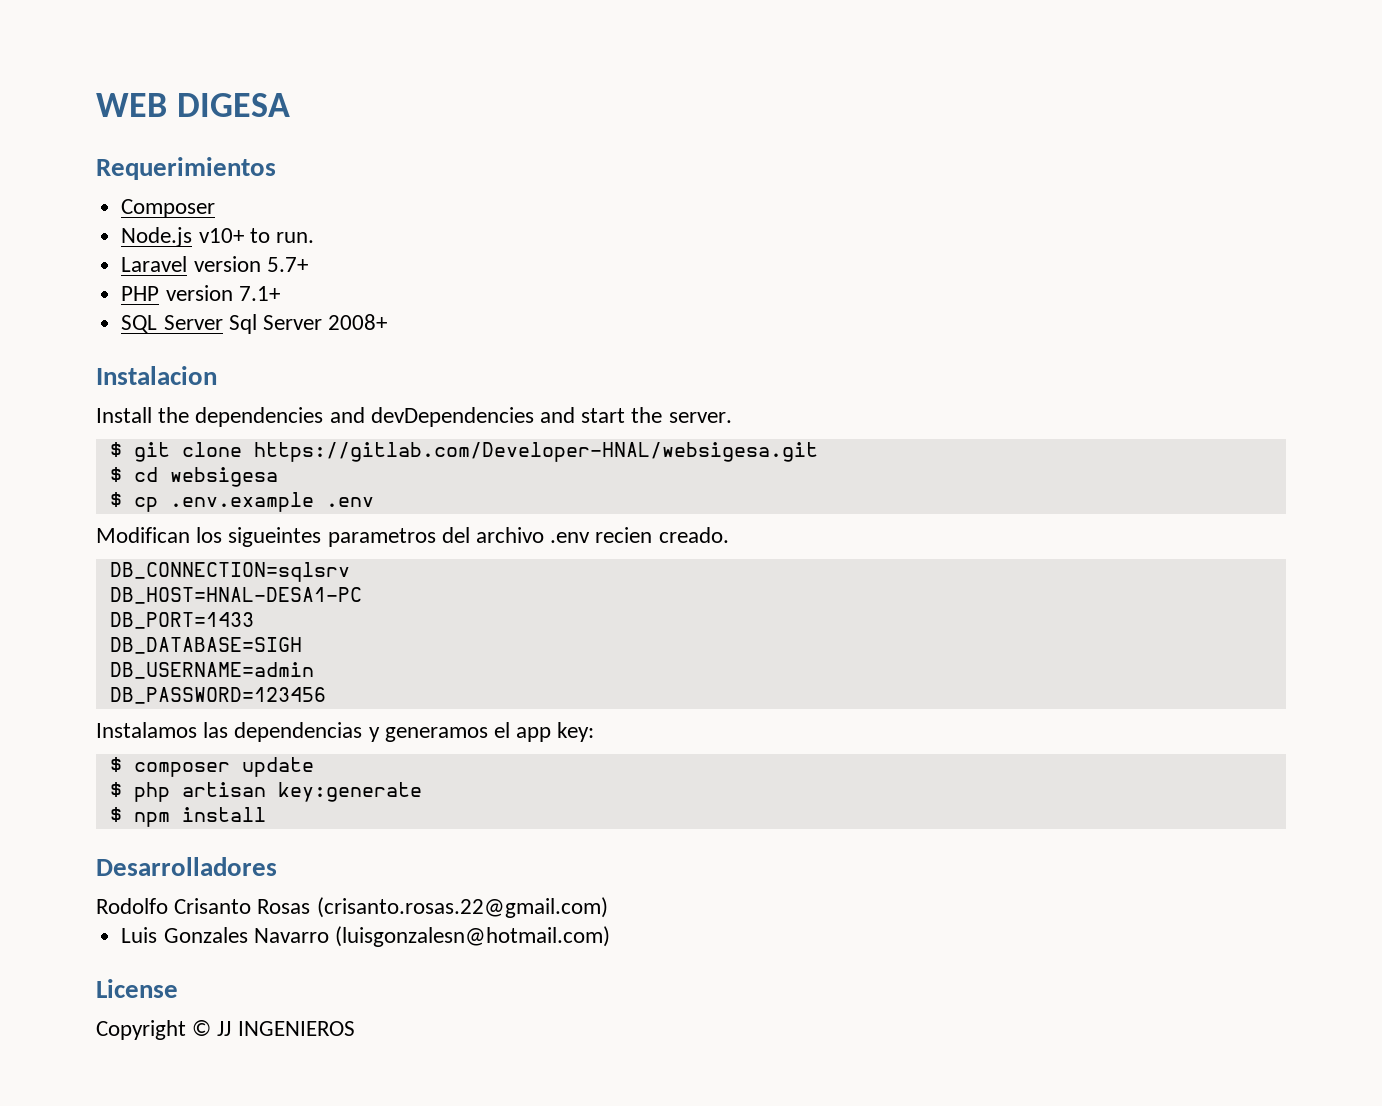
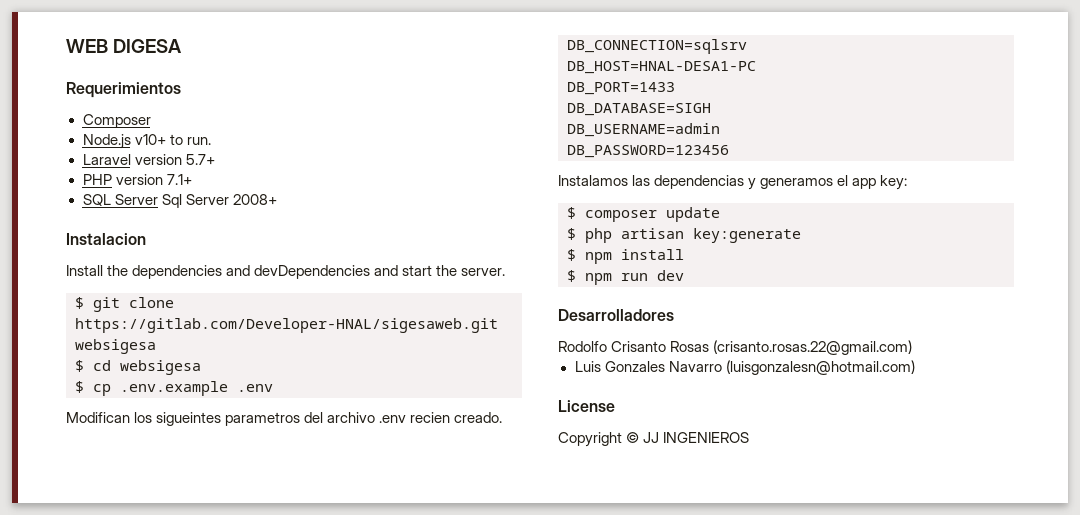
- $ git clone https://gitlab.com/Developer-HNAL/websigesa.git
+ $ git clone https://gitlab.com/Developer-HNAL/sigesaweb.git websigesa
+ $ npm run dev

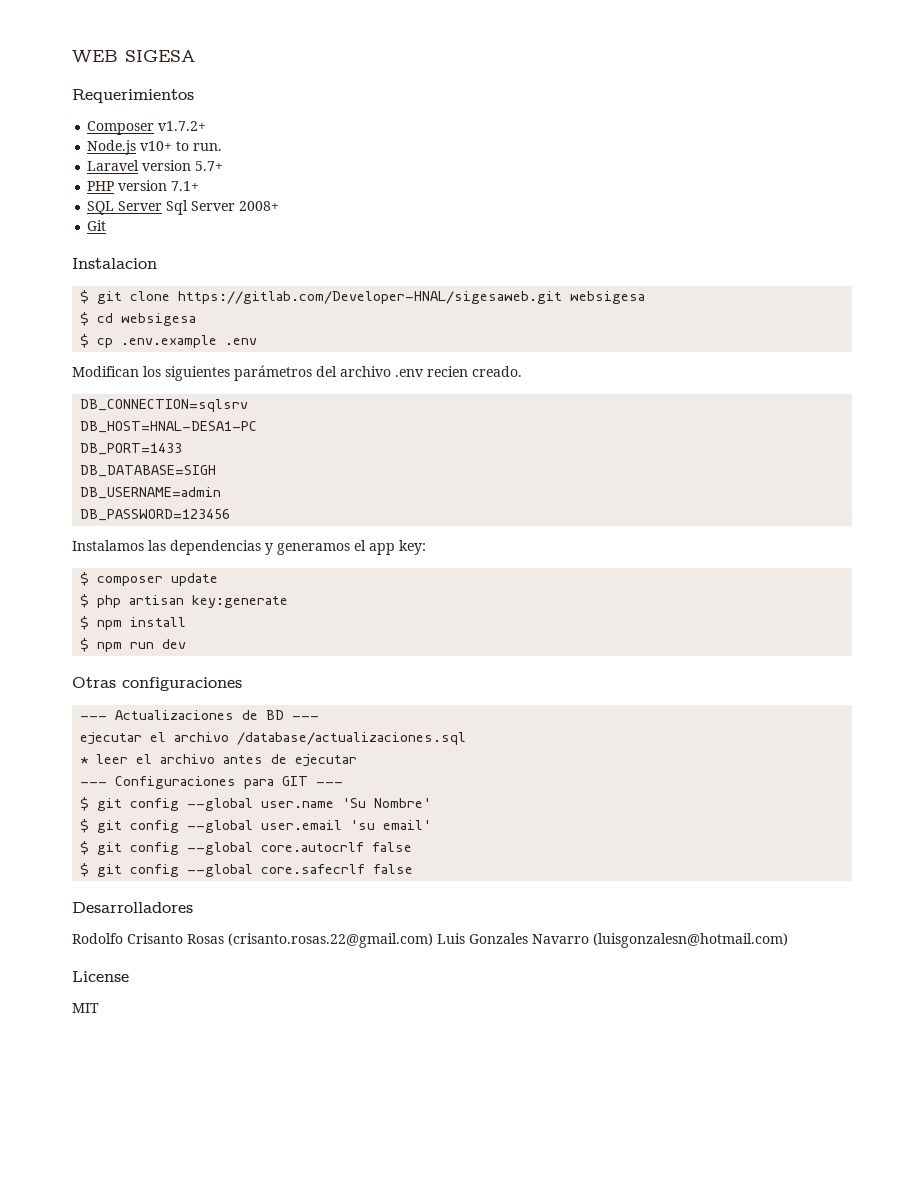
- WEB DIGESA
+ WEB SIGESA
- Composer
+ Composer v1.7.2+
+ Git
- Install the dependencies and devDependencies and start the server.
- Modifican los sigueintes parametros del archivo .env recien creado.
+ Modifican los siguientes parámetros del archivo .env recien creado.
+ Otras configuraciones
+ --- Actualizaciones de BD ---
+ ejecutar el archivo /database/actualizaciones.sql
+ * leer el archivo antes de ejecutar
+ --- Configuraciones para GIT ---
+ $ git config --global user.name 'Su Nombre'
+ $ git config --global user.email 'su email'
+ $ git config --global core.autocrlf false
+ $ git config --global core.safecrlf false
- Rodolfo Crisanto Rosas (crisanto.rosas.22@gmail.com)
- Luis Gonzales Navarro (luisgonzalesn@hotmail.com)
+ Rodolfo Crisanto Rosas (crisanto.rosas.22@gmail.com) Luis Gonzales Navarro (luisgonzalesn@hotmail.com)
- Copyright © JJ INGENIEROS
+ MIT

